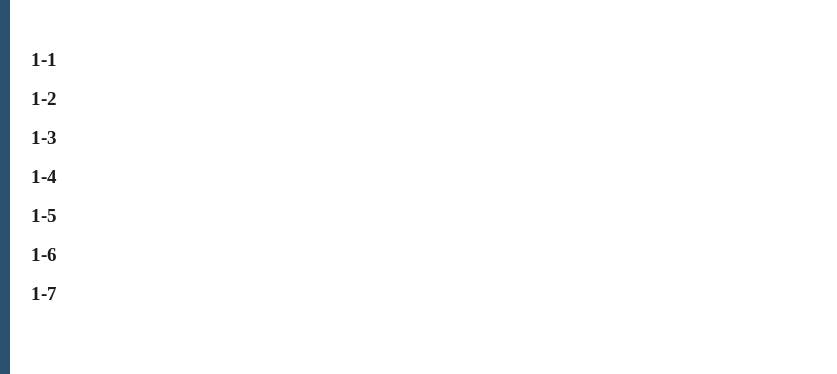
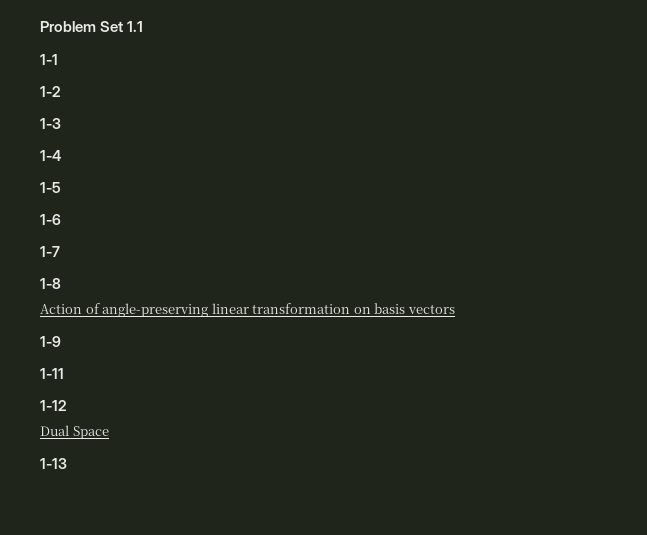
+ Problem Set 1.1
+ 1-8
+ Action of angle-preserving linear transformation on basis vectors
+ 1-9
+ 1-11
+ 1-12
+ Dual Space
+ 1-13

